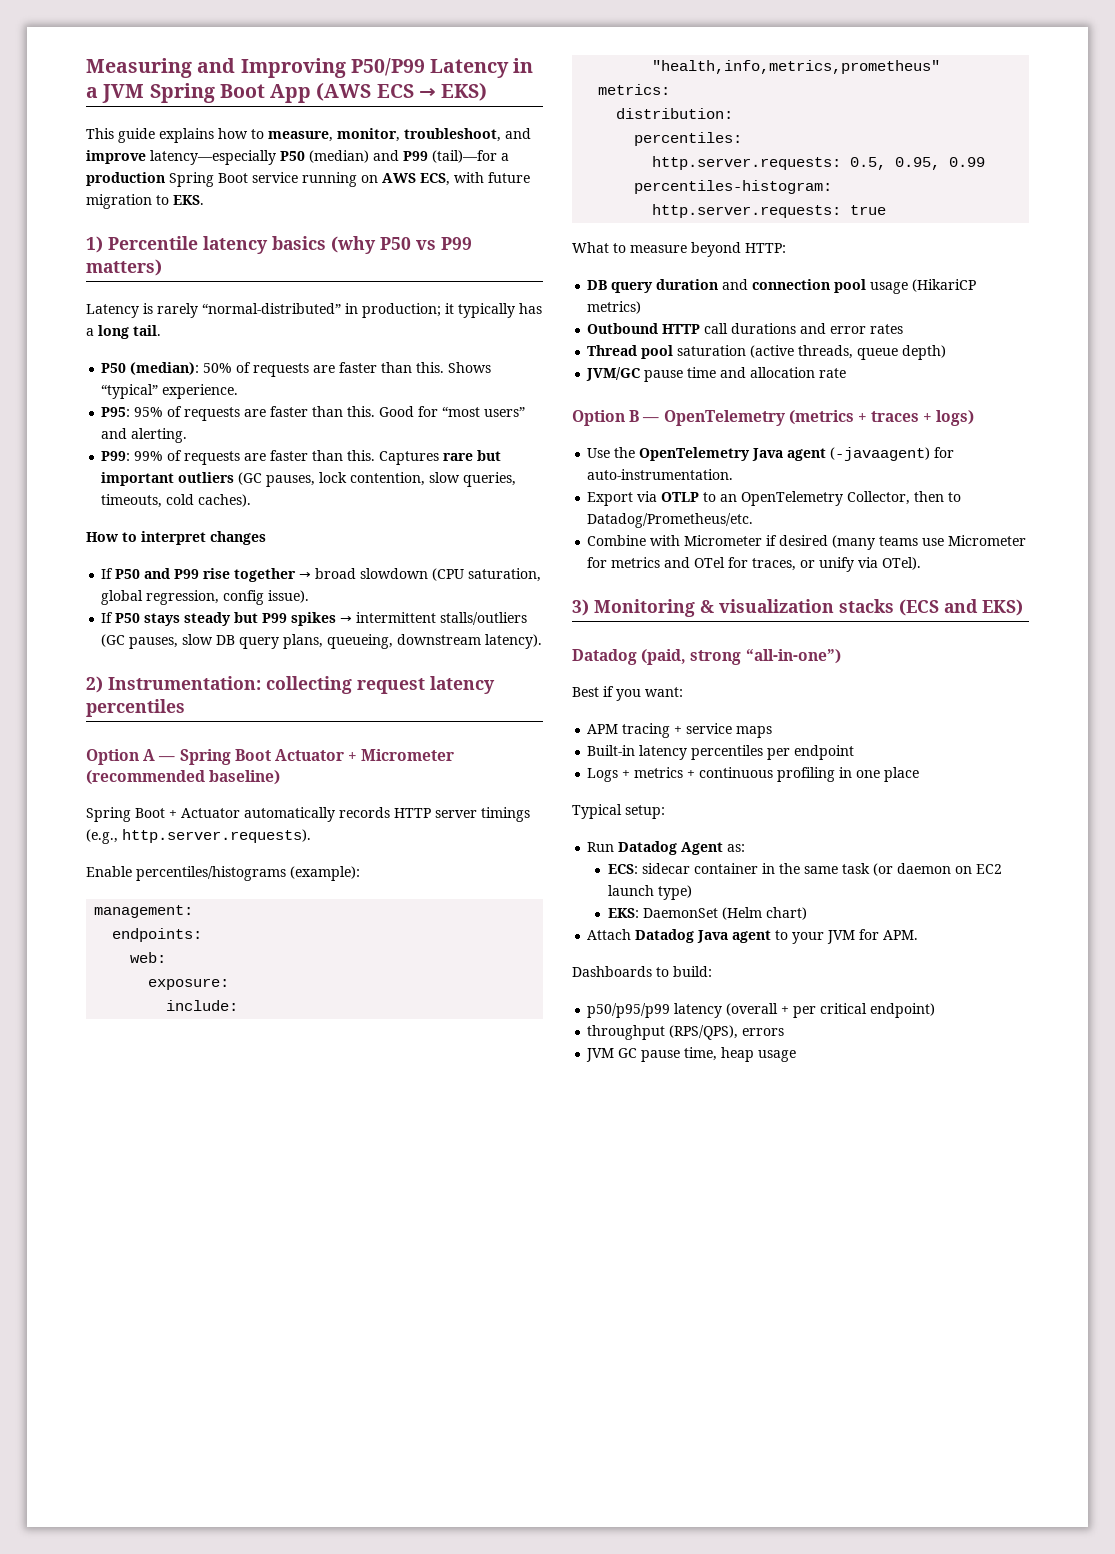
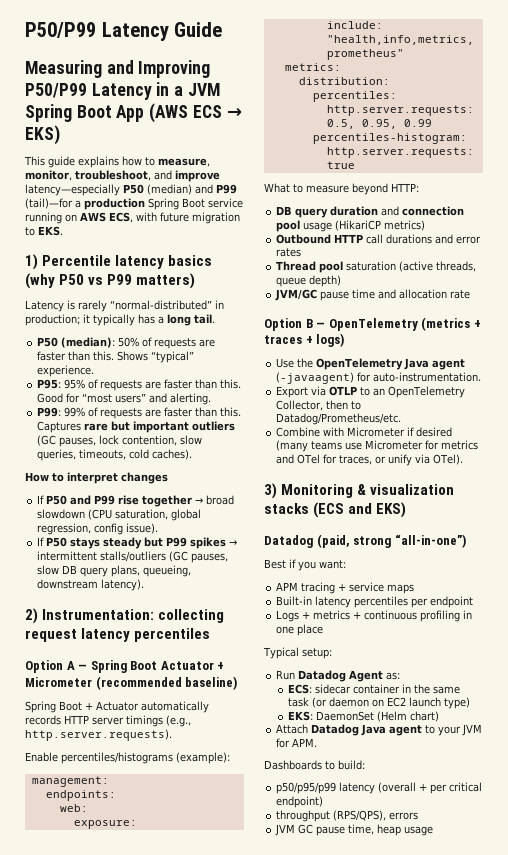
+ P50/P99 Latency Guide

